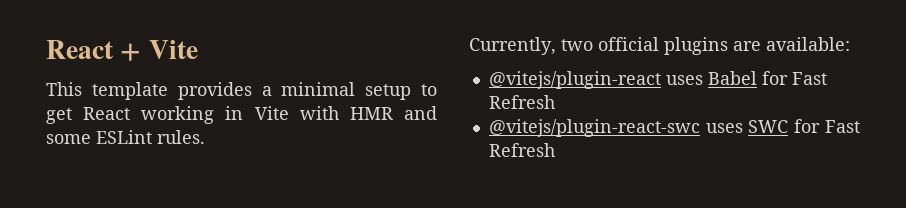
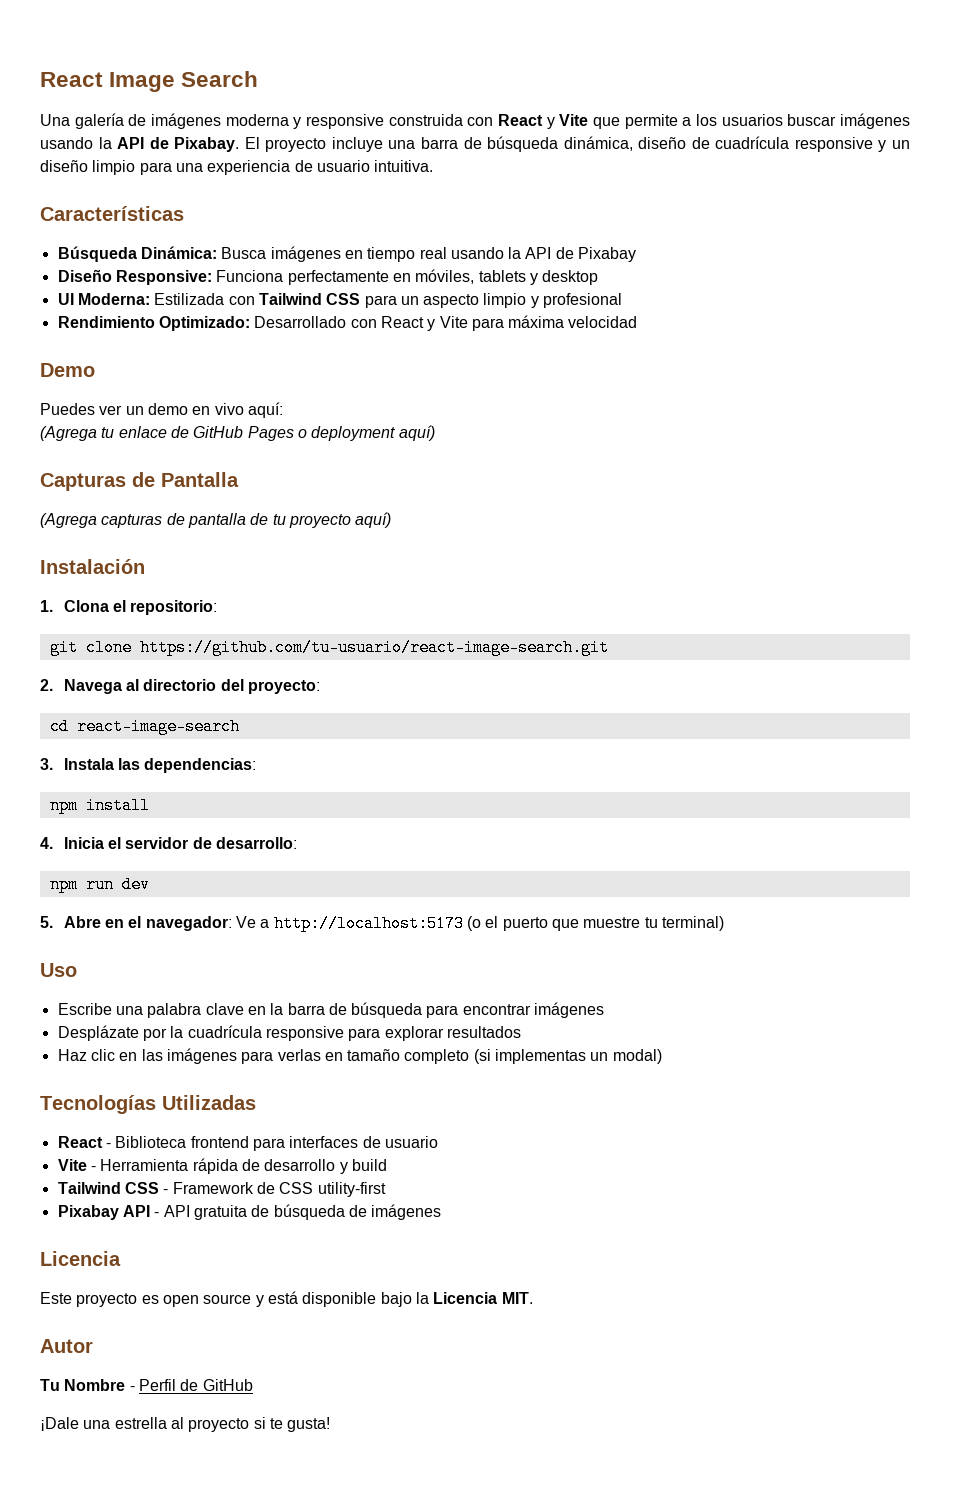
- React + Vite
- This template provides a minimal setup to get React working in Vite with HMR and some ESLint rules.
- Currently, two official plugins are available:
- @vitejs/plugin-react uses Babel for Fast Refresh
- @vitejs/plugin-react-swc uses SWC for Fast Refresh
+ React Image Search
+ Una galería de imágenes moderna y responsive construida con React y Vite que permite a los usuarios buscar imágenes usando la API de Pixabay. El proyecto incluye una barra de búsqueda dinámica, diseño de cuadrícula responsive y un diseño limpio para una experiencia de usuario intuitiva.
+ Características
+ Búsqueda Dinámica: Busca imágenes en tiempo real usando la API de Pixabay
+ Diseño Responsive: Funciona perfectamente en móviles, tablets y desktop
+ UI Moderna: Estilizada con Tailwind CSS para un aspecto limpio y profesional
+ Rendimiento Optimizado: Desarrollado con React y Vite para máxima velocidad
+ Demo
+ Puedes ver un demo en vivo aquí:
+ (Agrega tu enlace de GitHub Pages o deployment aquí)
+ Capturas de Pantalla
+ (Agrega capturas de pantalla de tu proyecto aquí)
+ Instalación
+ 1. Clona el repositorio:
+ git clone https://github.com/tu-usuario/react-image-search.git
+ 2. Navega al directorio del proyecto:
+ cd react-image-search
+ 3. Instala las dependencias:
+ npm install
+ 4. Inicia el servidor de desarrollo:
+ npm run dev
+ 5. Abre en el navegador: Ve a http://localhost:5173 (o el puerto que muestre tu terminal)
+ Uso
+ Escribe una palabra clave en la barra de búsqueda para encontrar imágenes
+ Desplázate por la cuadrícula responsive para explorar resultados
+ Haz clic en las imágenes para verlas en tamaño completo (si implementas un modal)
+ Tecnologías Utilizadas
+ React - Biblioteca frontend para interfaces de usuario
+ Vite - Herramienta rápida de desarrollo y build
+ Tailwind CSS - Framework de CSS utility-first
+ Pixabay API - API gratuita de búsqueda de imágenes
+ Licencia
+ Este proyecto es open source y está disponible bajo la Licencia MIT.
+ Autor
+ Tu Nombre - Perfil de GitHub
+ ¡Dale una estrella al proyecto si te gusta!

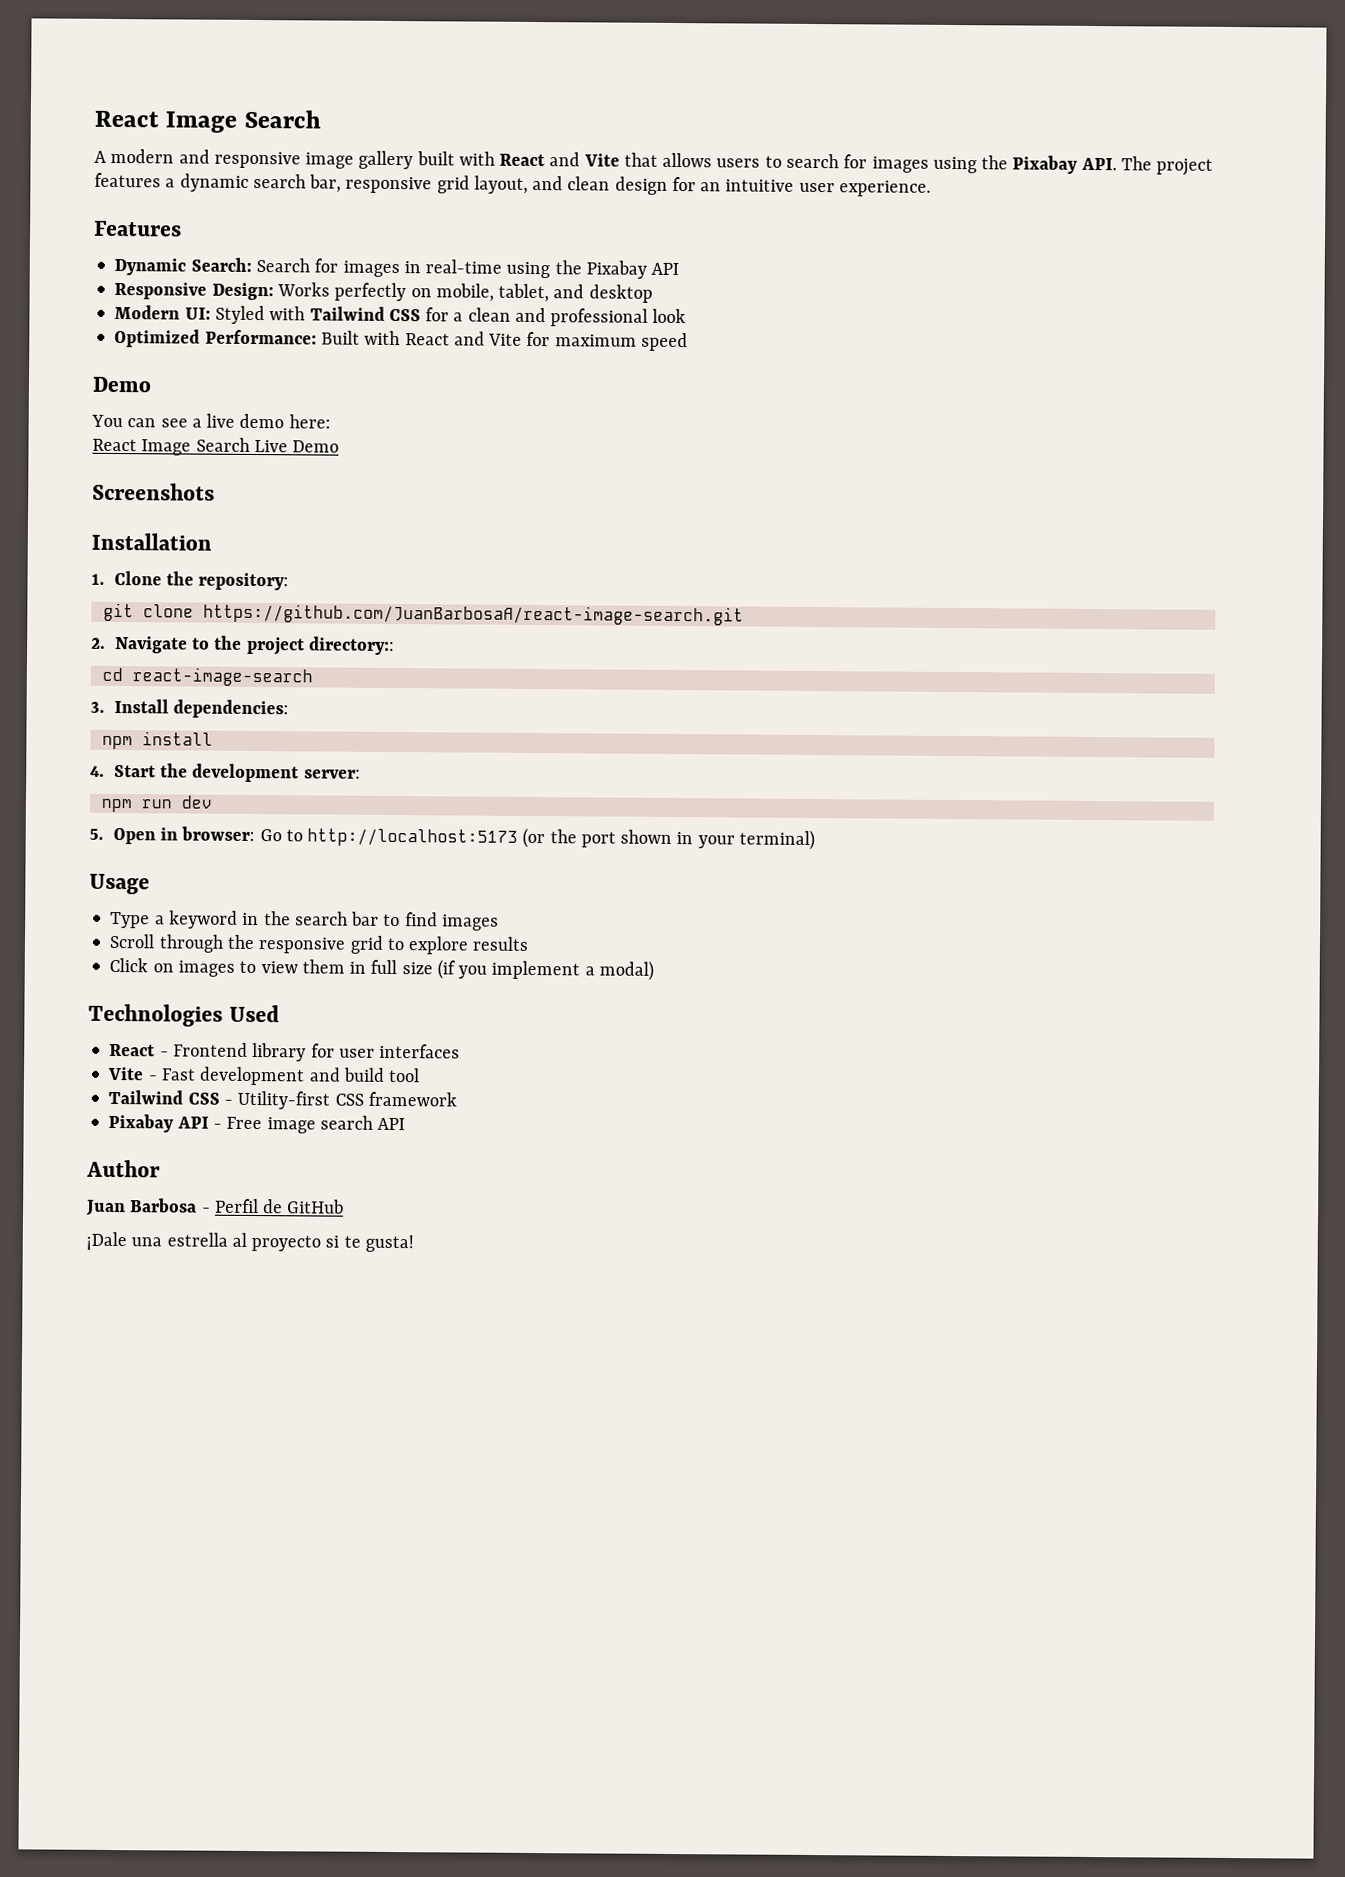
- Una galería de imágenes moderna y responsive construida con React y Vite que permite a los usuarios buscar imágenes usando la API de Pixabay. El proyecto incluye una barra de búsqueda dinámica, diseño de cuadrícula responsive y un diseño limpio para una experiencia de usuario intuitiva.
- Características
- Búsqueda Dinámica: Busca imágenes en tiempo real usando la API de Pixabay
- Diseño Responsive: Funciona perfectamente en móviles, tablets y desktop
- UI Moderna: Estilizada con Tailwind CSS para un aspecto limpio y profesional
- Rendimiento Optimizado: Desarrollado con React y Vite para máxima velocidad
+ A modern and responsive image gallery built with React and Vite that allows users to search for images using the Pixabay API. The project features a dynamic search bar, responsive grid layout, and clean design for an intuitive user experience.
+ Features
+ Dynamic Search: Search for images in real-time using the Pixabay API
+ Responsive Design: Works perfectly on mobile, tablet, and desktop
+ Modern UI: Styled with Tailwind CSS for a clean and professional look
+ Optimized Performance: Built with React and Vite for maximum speed
  Demo
- Puedes ver un demo en vivo aquí:
- (Agrega tu enlace de GitHub Pages o deployment aquí)
- Capturas de Pantalla
- (Agrega capturas de pantalla de tu proyecto aquí)
- Instalación
- 1. Clona el repositorio:
+ You can see a live demo here:
+ React Image Search Live Demo
+ Screenshots
+ Installation
+ 1. Clone the repository:
- git clone https://github.com/tu-usuario/react-image-search.git
+ git clone https://github.com/JuanBarbosaA/react-image-search.git
- 2. Navega al directorio del proyecto:
+ 2. Navigate to the project directory::
- 3. Instala las dependencias:
+ 3. Install dependencies:
- 4. Inicia el servidor de desarrollo:
+ 4. Start the development server:
- 5. Abre en el navegador: Ve a http://localhost:5173 (o el puerto que muestre tu terminal)
- Uso
- Escribe una palabra clave en la barra de búsqueda para encontrar imágenes
- Desplázate por la cuadrícula responsive para explorar resultados
- Haz clic en las imágenes para verlas en tamaño completo (si implementas un modal)
+ 5. Open in browser: Go to http://localhost:5173 (or the port shown in your terminal)
+ Usage
+ Type a keyword in the search bar to find images
+ Scroll through the responsive grid to explore results
+ Click on images to view them in full size (if you implement a modal)
- Tecnologías Utilizadas
+ Technologies Used
- React - Biblioteca frontend para interfaces de usuario
+ React - Frontend library for user interfaces
- Vite - Herramienta rápida de desarrollo y build
+ Vite - Fast development and build tool
- Tailwind CSS - Framework de CSS utility-first
+ Tailwind CSS - Utility-first CSS framework
- Pixabay API - API gratuita de búsqueda de imágenes
- Licencia
- Este proyecto es open source y está disponible bajo la Licencia MIT.
- Autor
- Tu Nombre - Perfil de GitHub
+ Pixabay API - Free image search API
+ Author
+ Juan Barbosa - Perfil de GitHub

